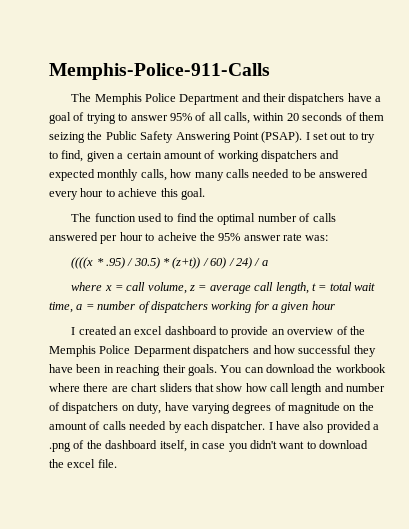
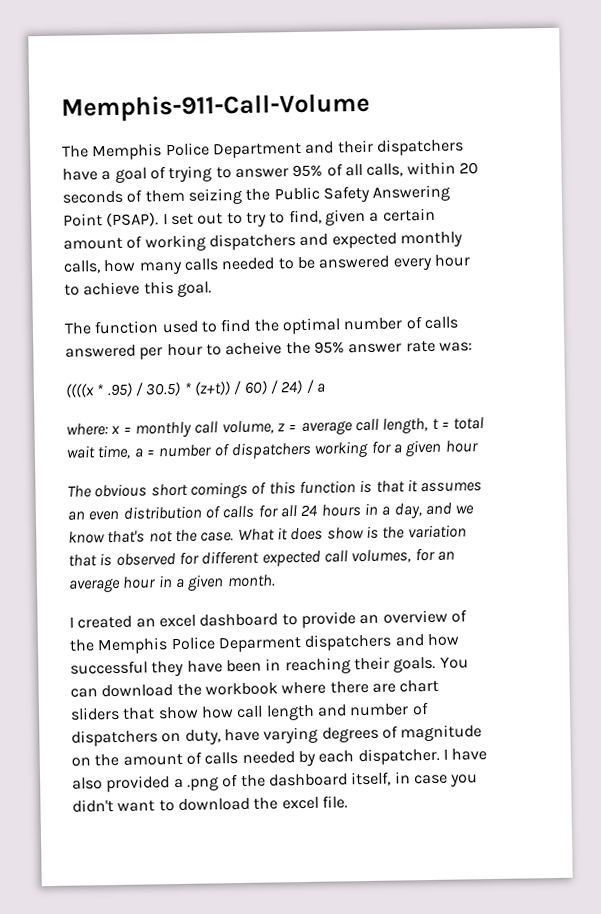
- Memphis-Police-911-Calls
+ Memphis-911-Call-Volume
- where x = call volume, z = average call length, t = total wait time, a = number of dispatchers working for a given hour
+ where: x = monthly call volume, z = average call length, t = total wait time, a = number of dispatchers working for a given hour
+ The obvious short comings of this function is that it assumes an even distribution of calls for all 24 hours in a day, and we know that's not the case. What it does show is the variation that is observed for different expected call volumes, for an average hour in a given month.

